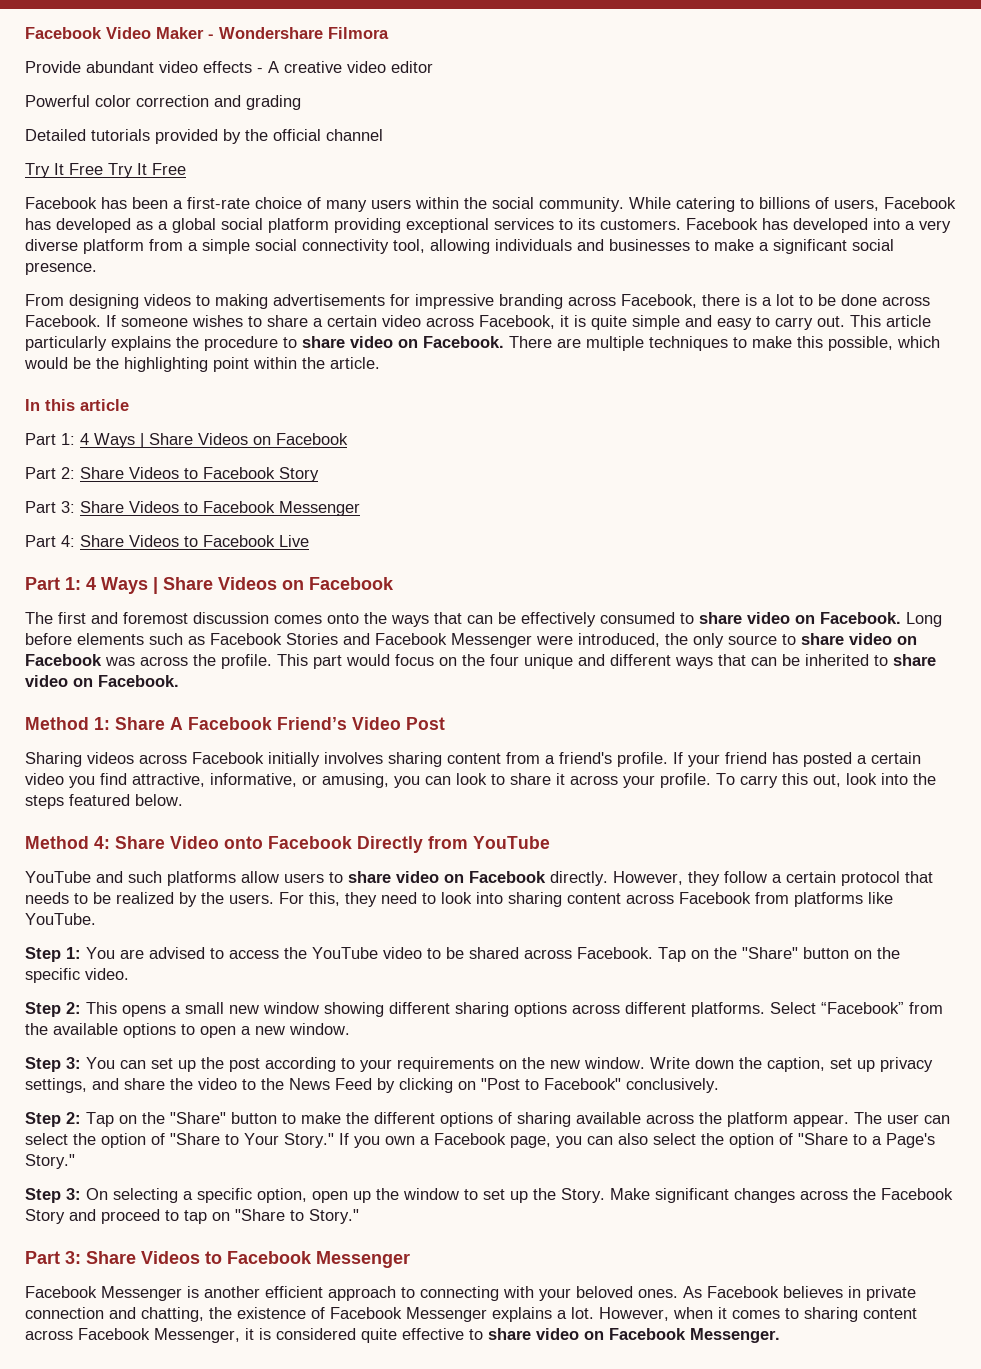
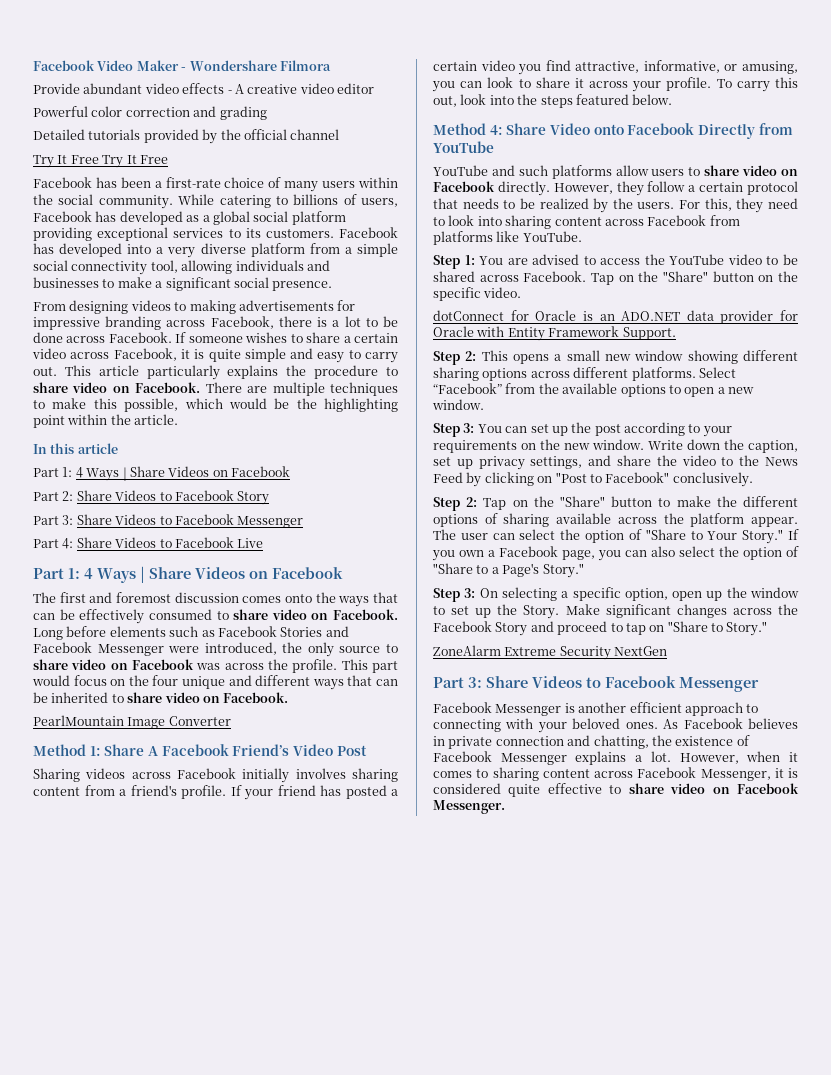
+ PearlMountain Image Converter
+ dotConnect for Oracle is an ADO.NET data provider for Oracle with Entity Framework Support.
+ ZoneAlarm Extreme Security NextGen

